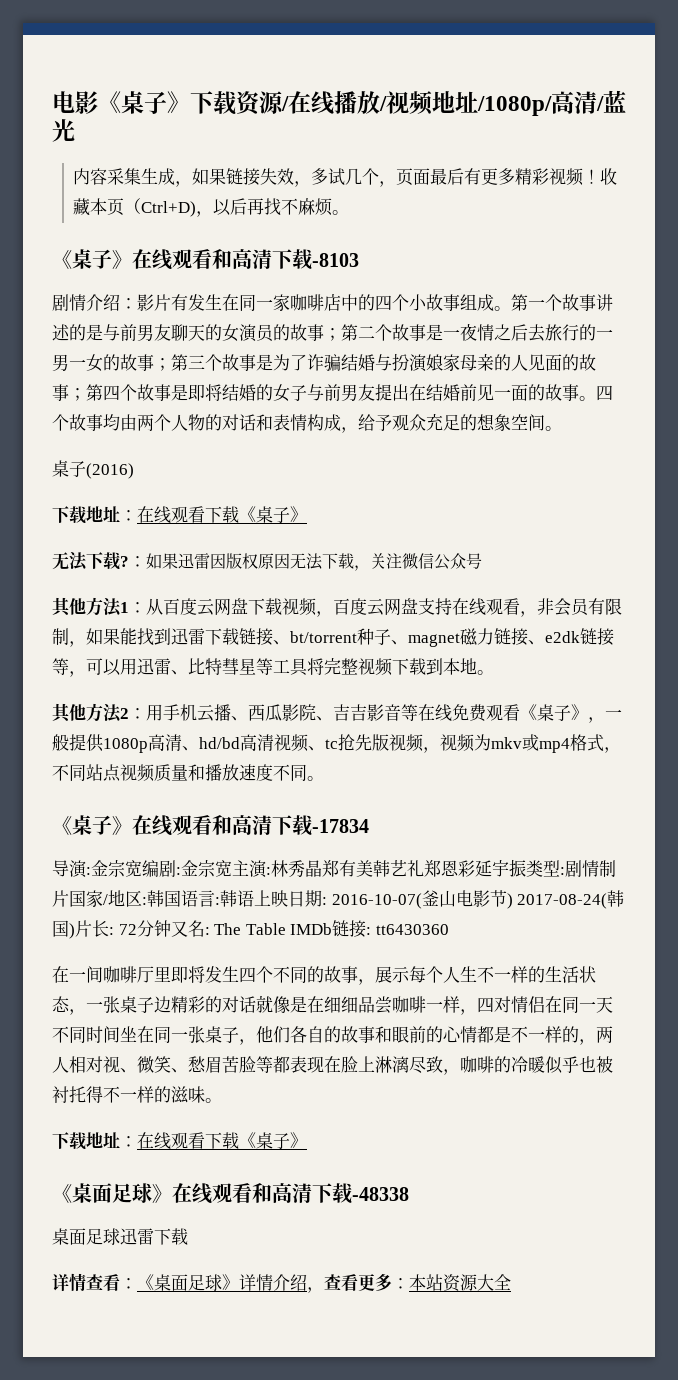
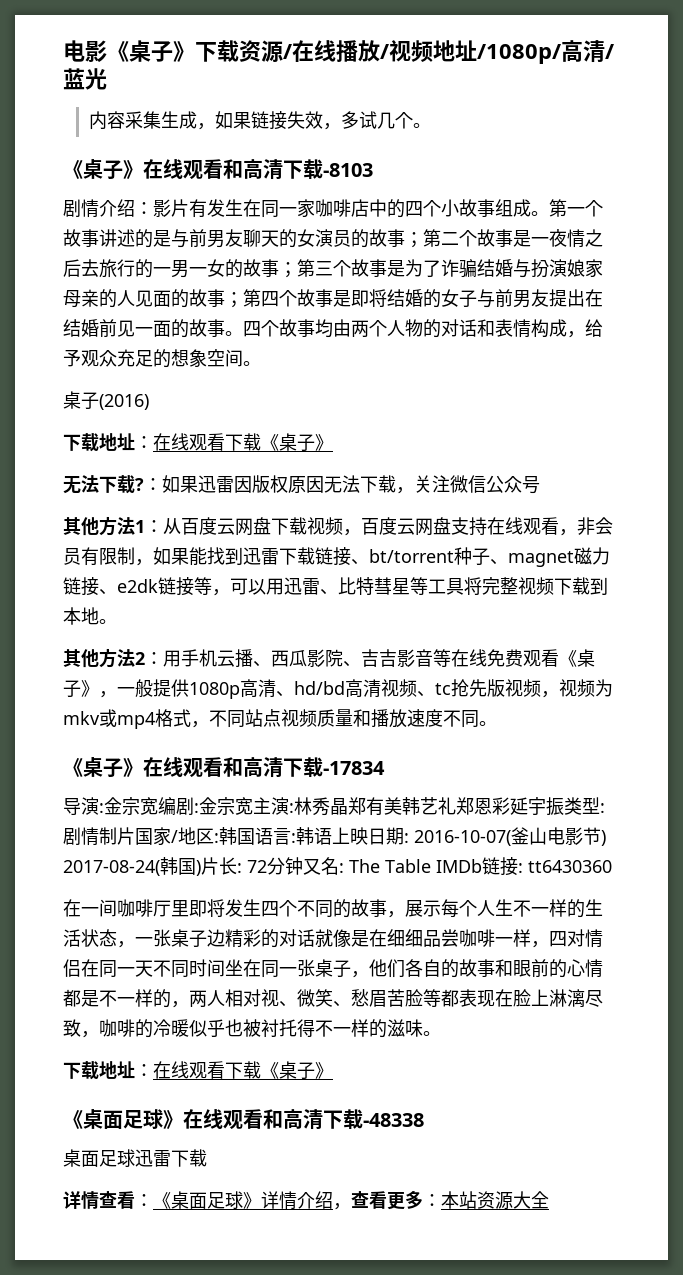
- 内容采集生成，如果链接失效，多试几个，页面最后有更多精彩视频！收藏本页（Ctrl+D)，以后再找不麻烦。
+ 内容采集生成，如果链接失效，多试几个。

